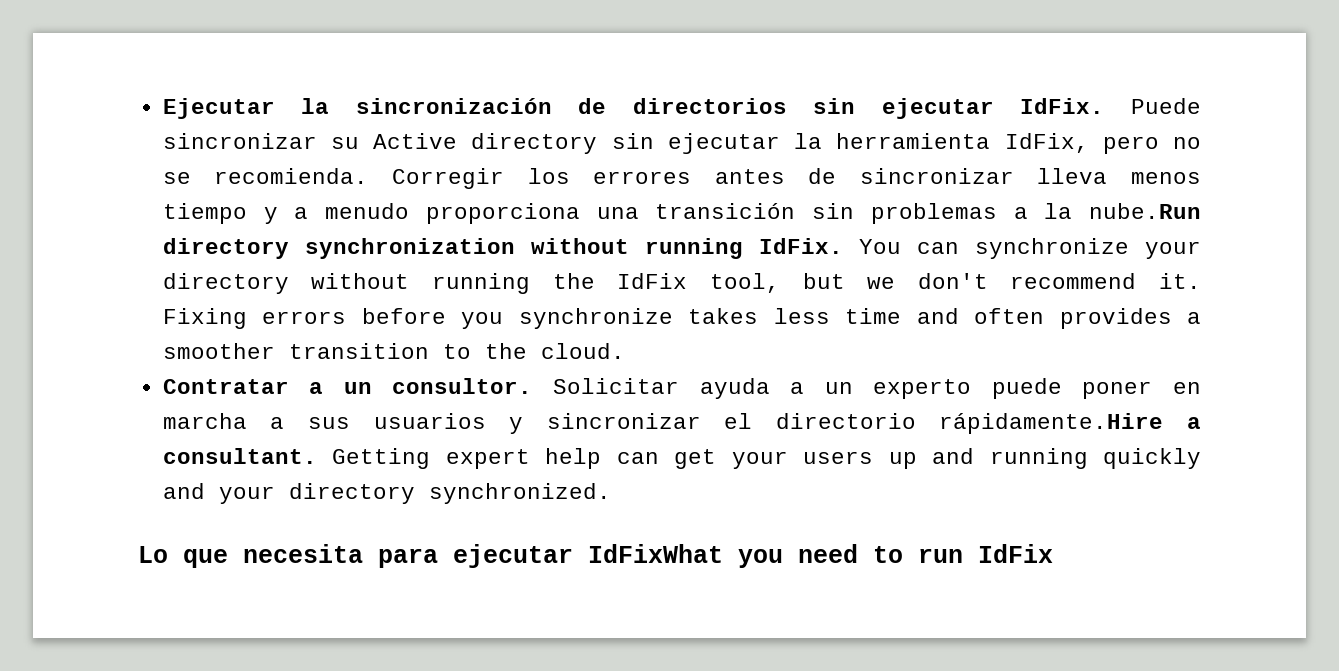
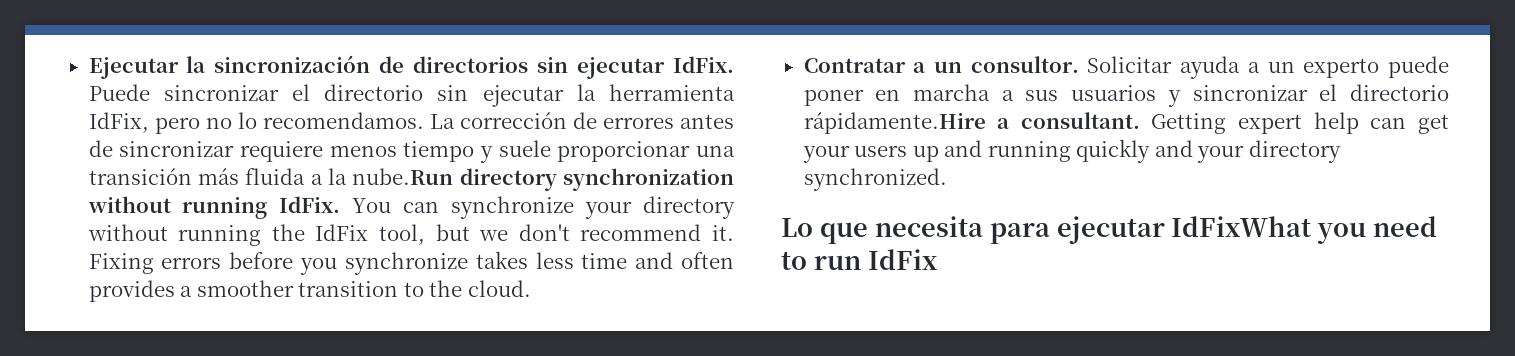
- Puede sincronizar su Active directory sin ejecutar la herramienta IdFix, pero no se recomienda. Corregir los errores antes de sincronizar lleva menos tiempo y a menudo proporciona una transición sin problemas a la nube.Run directory synchronization without running IdFix.
+ Puede sincronizar el directorio sin ejecutar la herramienta IdFix, pero no lo recomendamos. La corrección de errores antes de sincronizar requiere menos tiempo y suele proporcionar una transición más fluida a la nube.Run directory synchronization without running IdFix.

